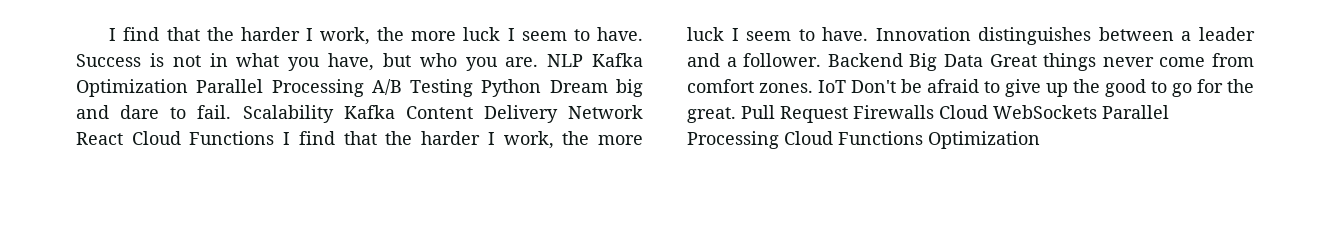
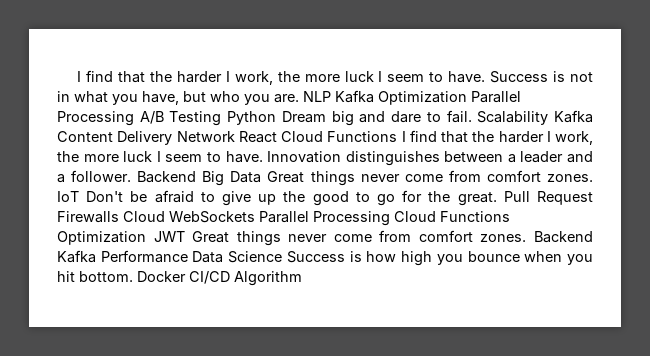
- Pull Request Firewalls Cloud WebSockets Parallel Processing Cloud Functions Optimization
+ Pull Request Firewalls Cloud WebSockets Parallel Processing Cloud Functions Optimization JWT Great things never come from comfort zones. Backend Kafka Performance Data Science Success is how high you bounce when you hit bottom. Docker CI/CD Algorithm

